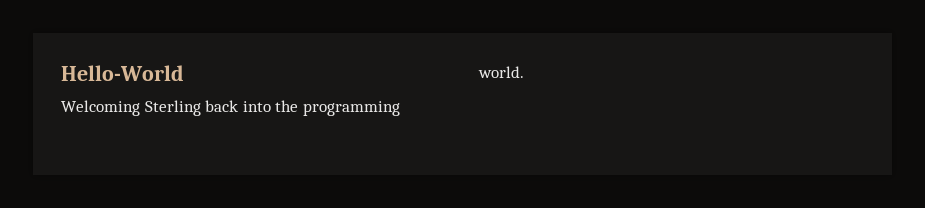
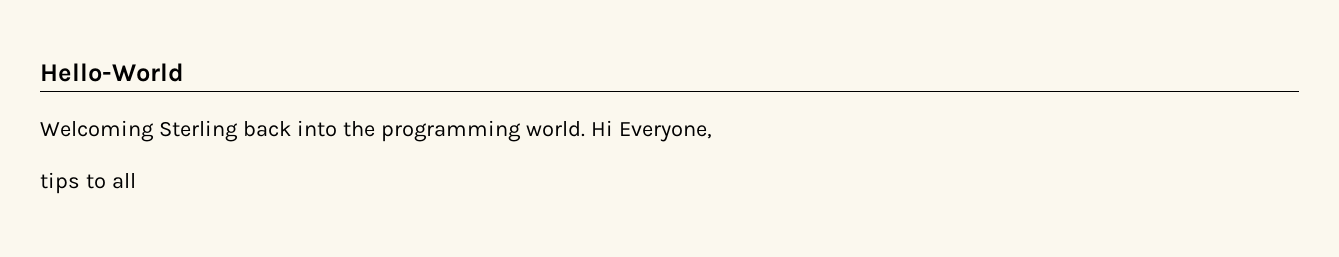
+ Hi Everyone,
+ tips to all

